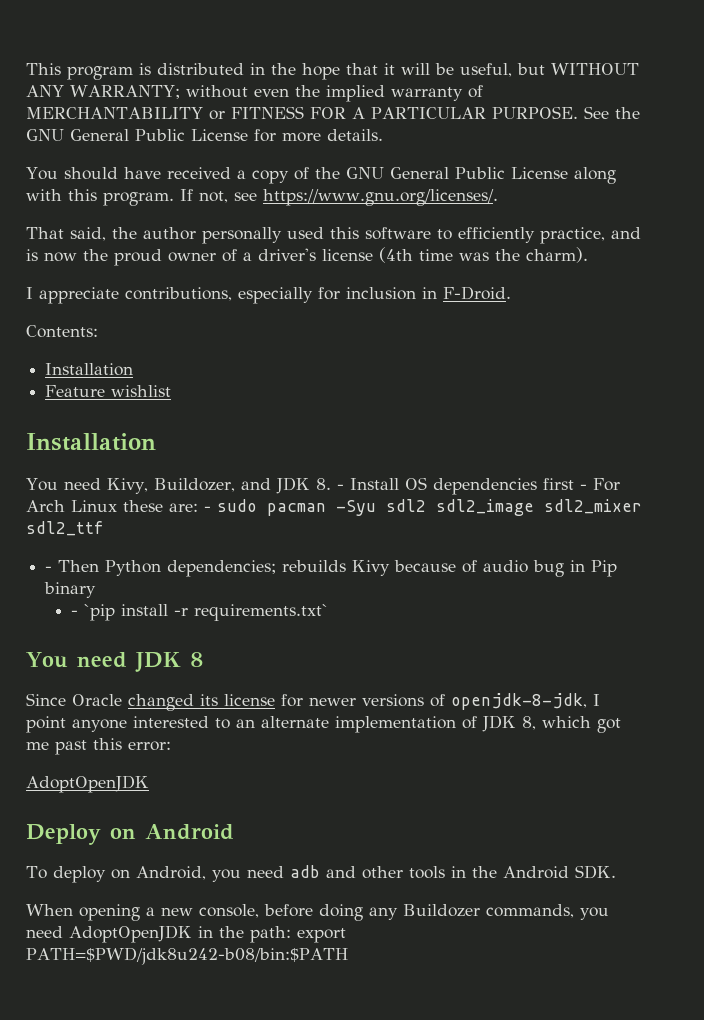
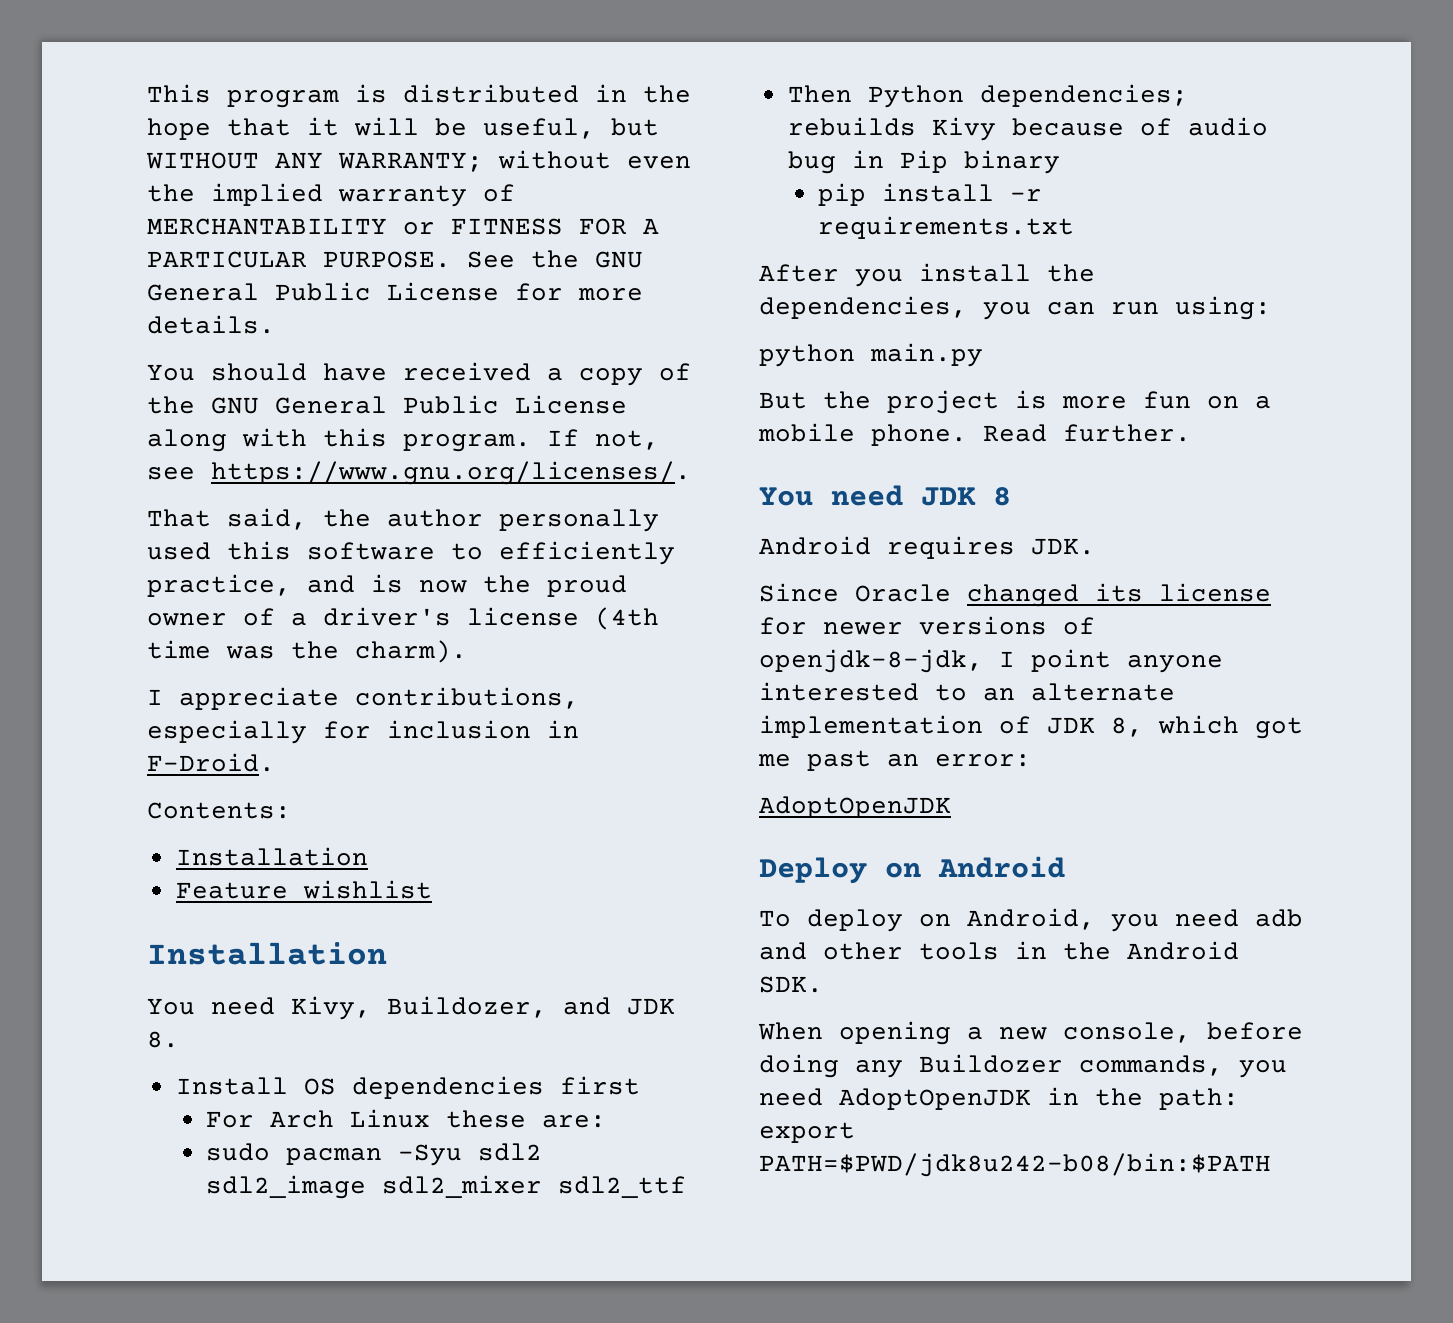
- You need Kivy, Buildozer, and JDK 8. - Install OS dependencies first - For Arch Linux these are: - sudo pacman -Syu sdl2 sdl2_image sdl2_mixer sdl2_ttf
+ You need Kivy, Buildozer, and JDK 8.
+ Install OS dependencies first
+ For Arch Linux these are:
+ sudo pacman -Syu sdl2 sdl2_image sdl2_mixer sdl2_ttf
- - Then Python dependencies; rebuilds Kivy because of audio bug in Pip binary
+ Then Python dependencies; rebuilds Kivy because of audio bug in Pip binary
- - `pip install -r requirements.txt`
+ pip install -r requirements.txt
+ After you install the dependencies, you can run using:
+ python main.py
+ But the project is more fun on a mobile phone. Read further.
+ Android requires JDK.
- Since Oracle changed its license for newer versions of openjdk-8-jdk, I point anyone interested to an alternate implementation of JDK 8, which got me past this error:
+ Since Oracle changed its license for newer versions of openjdk-8-jdk, I point anyone interested to an alternate implementation of JDK 8, which got me past an error:

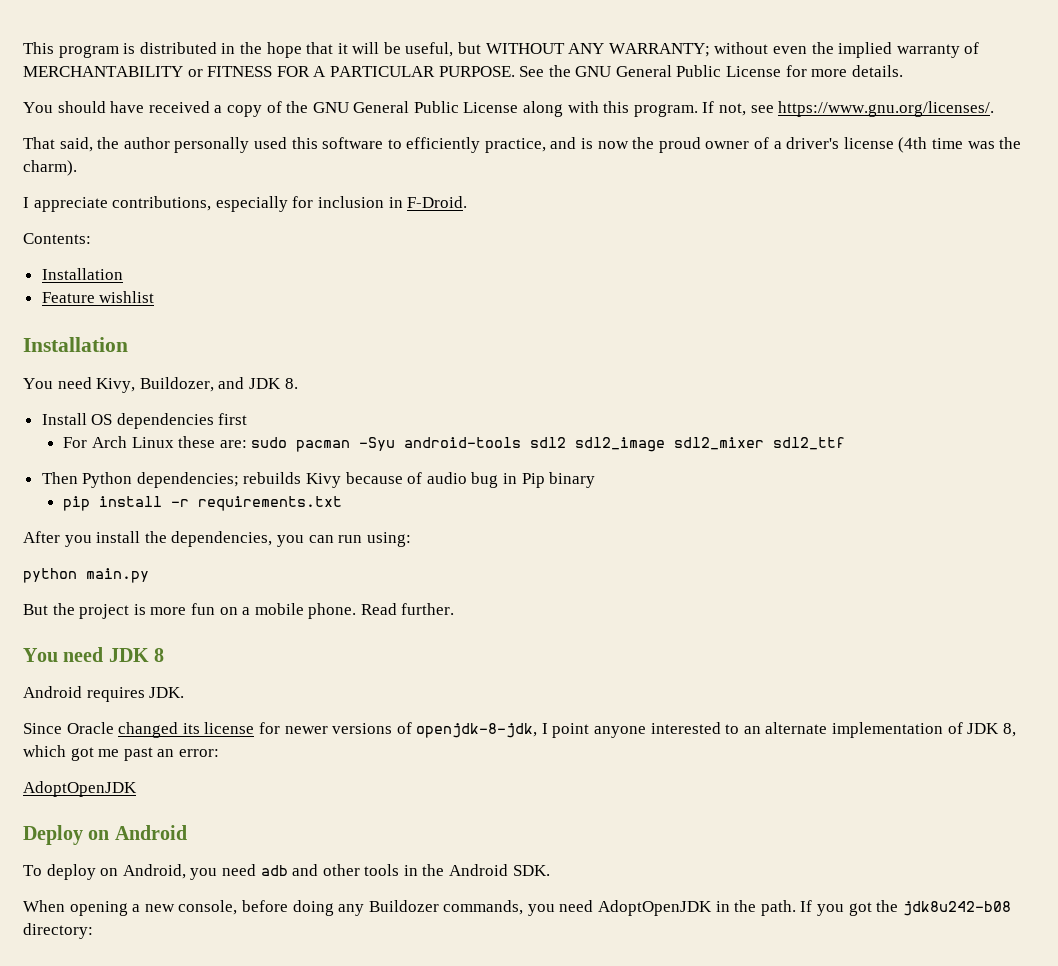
- For Arch Linux these are:
- sudo pacman -Syu sdl2 sdl2_image sdl2_mixer sdl2_ttf
+ For Arch Linux these are: sudo pacman -Syu android-tools sdl2 sdl2_image sdl2_mixer sdl2_ttf
- When opening a new console, before doing any Buildozer commands, you need AdoptOpenJDK in the path: export PATH=$PWD/jdk8u242-b08/bin:$PATH
+ When opening a new console, before doing any Buildozer commands, you need AdoptOpenJDK in the path. If you got the jdk8u242-b08 directory:

